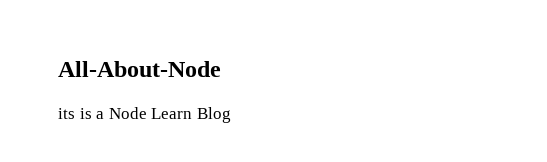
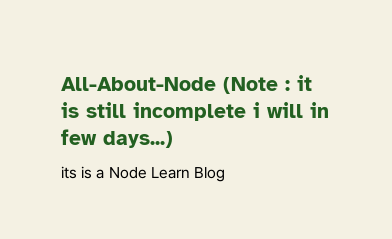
- All-About-Node
+ All-About-Node (Note : it is still incomplete i will in few days...)

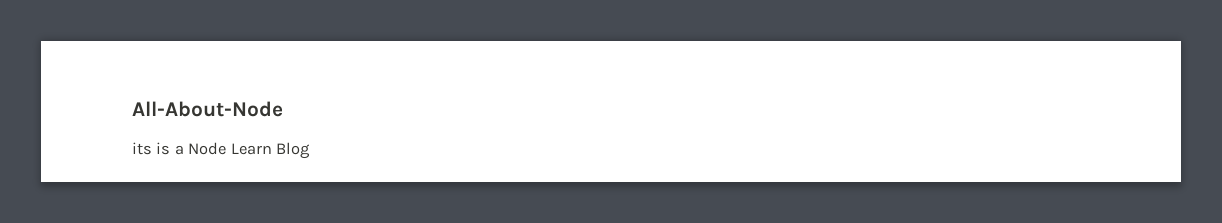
- All-About-Node (Note : it is still incomplete i will in few days...)
+ All-About-Node

